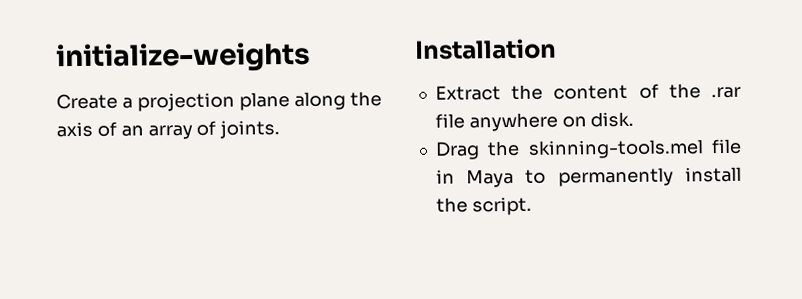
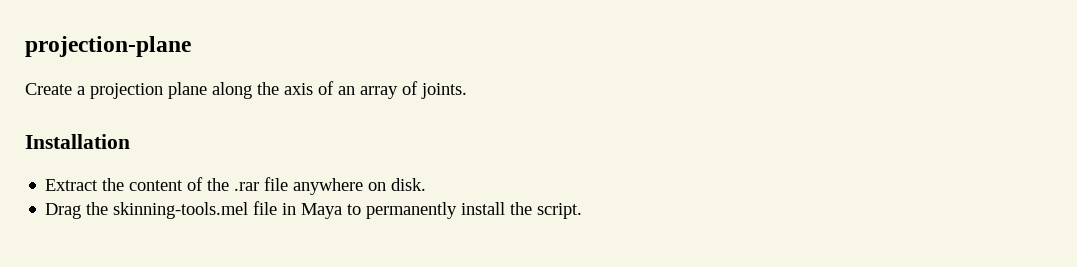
- initialize-weights
+ projection-plane

